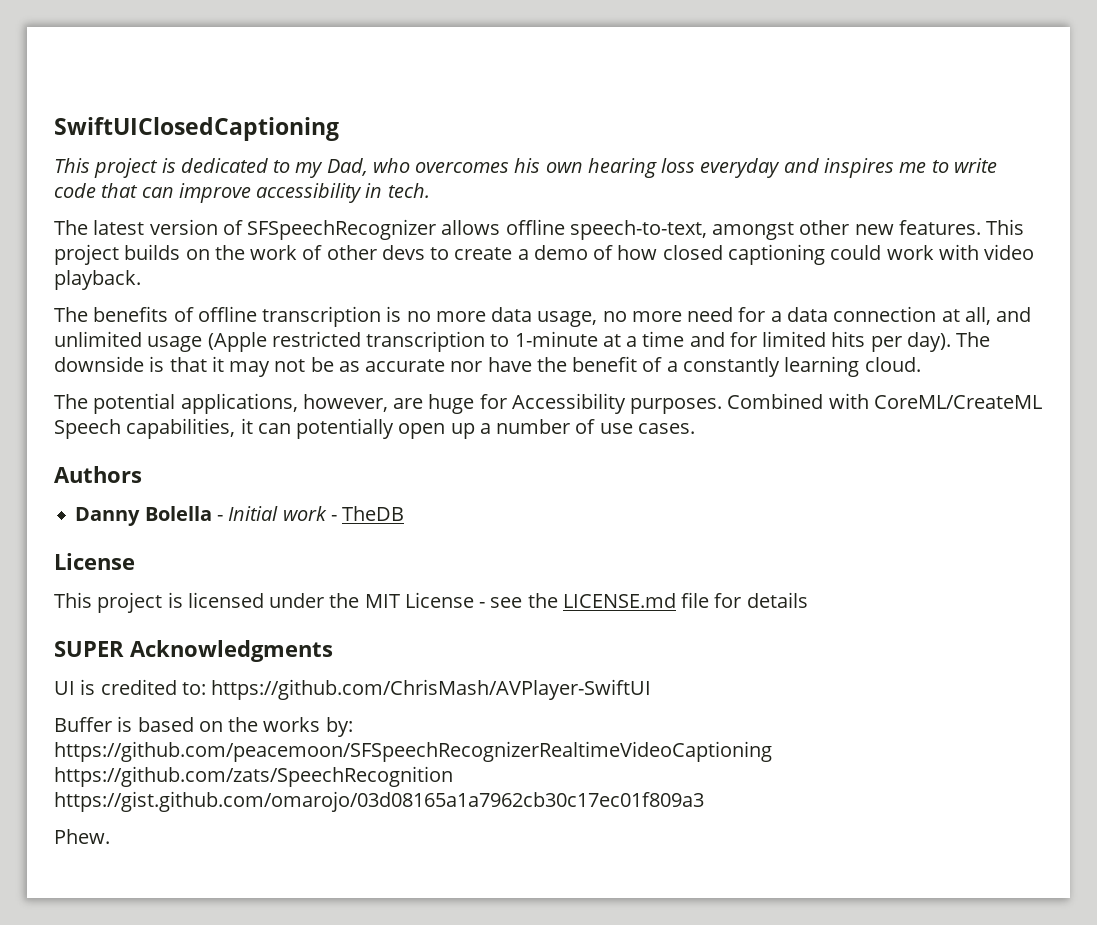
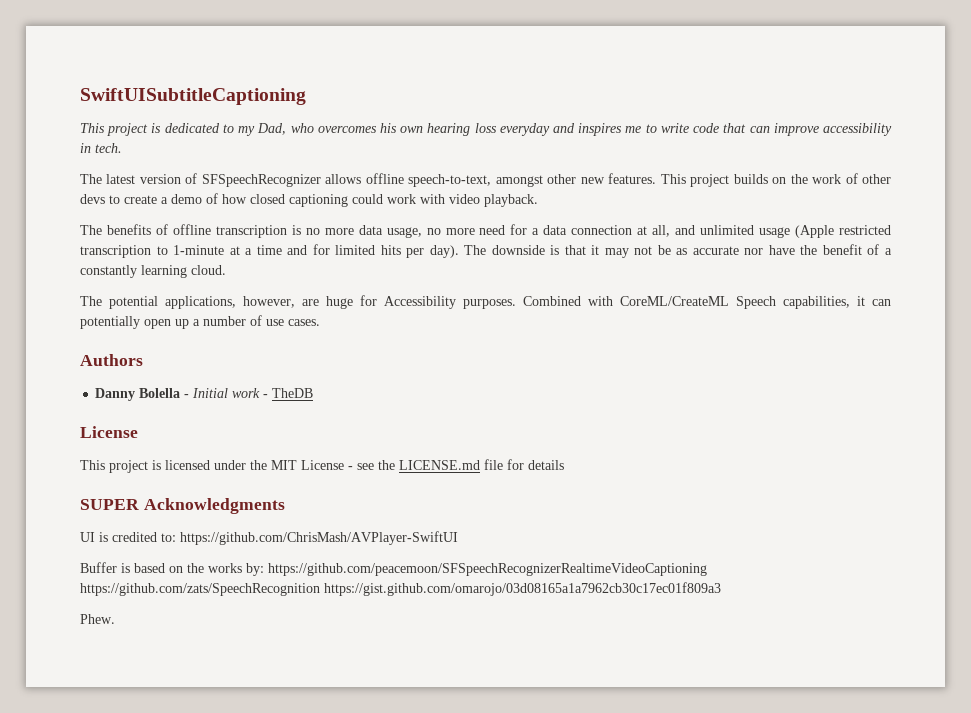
- SwiftUIClosedCaptioning
+ SwiftUISubtitleCaptioning

